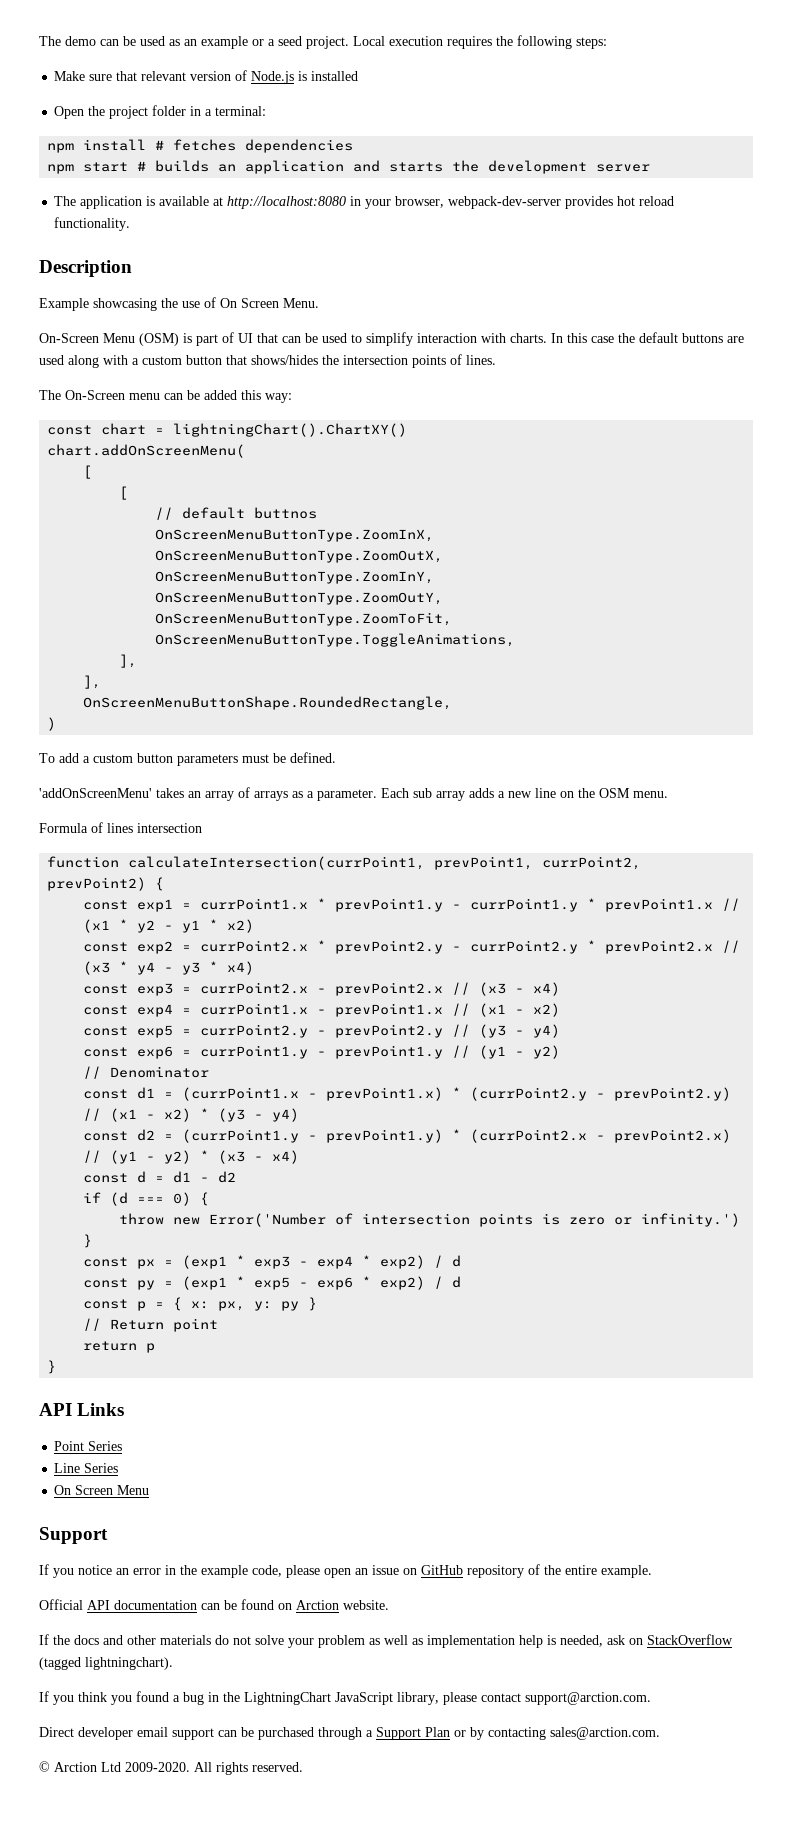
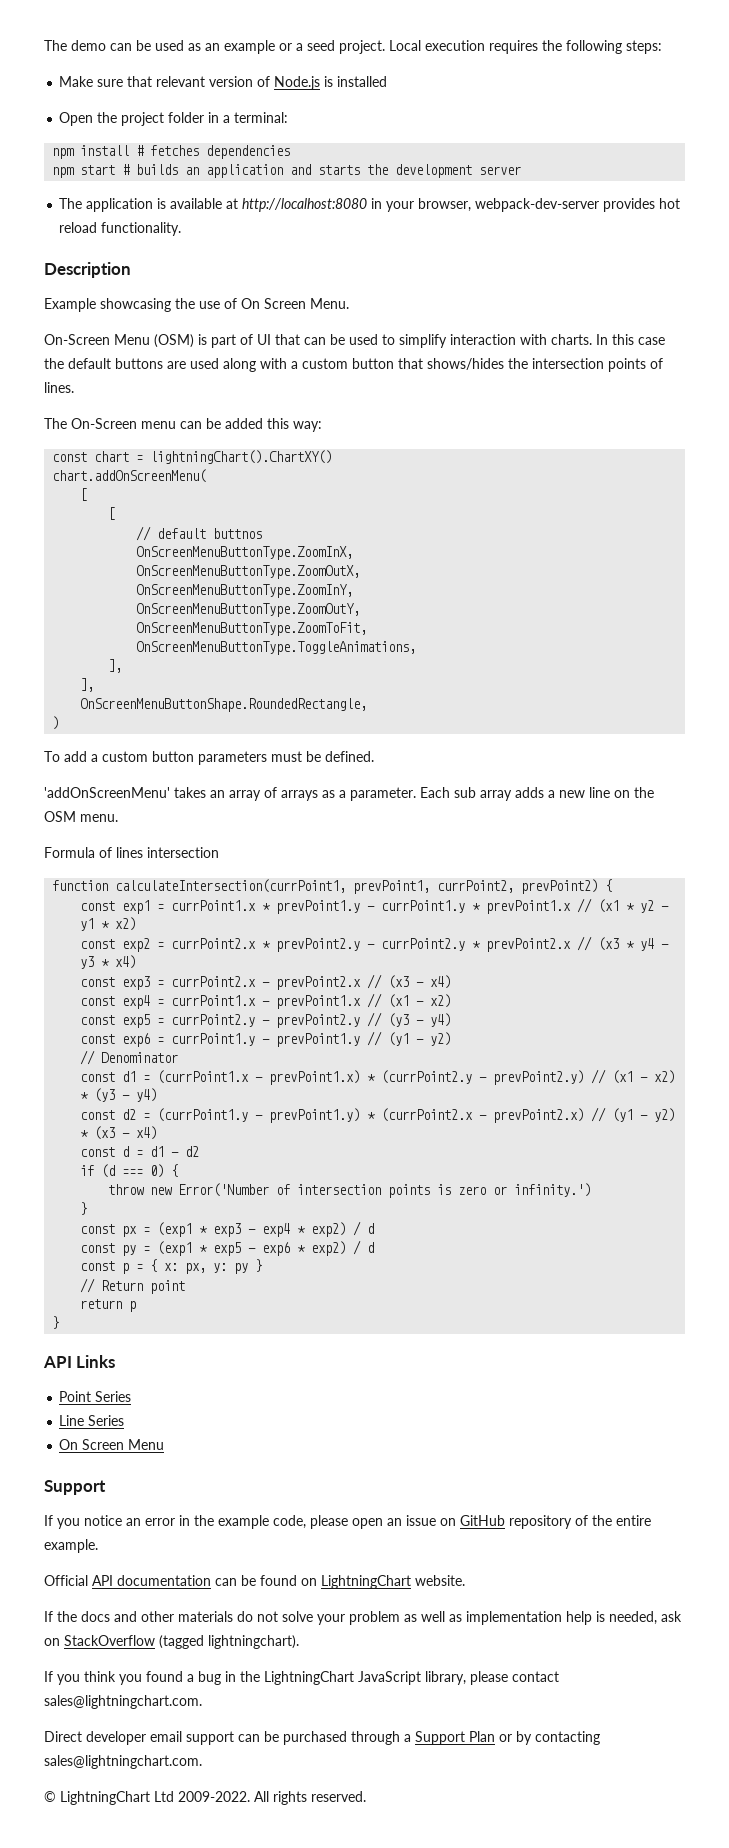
- Official API documentation can be found on Arction website.
+ Official API documentation can be found on LightningChart website.
- If you think you found a bug in the LightningChart JavaScript library, please contact support@arction.com.
+ If you think you found a bug in the LightningChart JavaScript library, please contact sales@lightningchart.com.
- Direct developer email support can be purchased through a Support Plan or by contacting sales@arction.com.
+ Direct developer email support can be purchased through a Support Plan or by contacting sales@lightningchart.com.
- © Arction Ltd 2009-2020.
+ © LightningChart Ltd 2009-2022.

